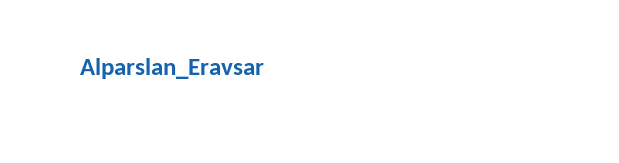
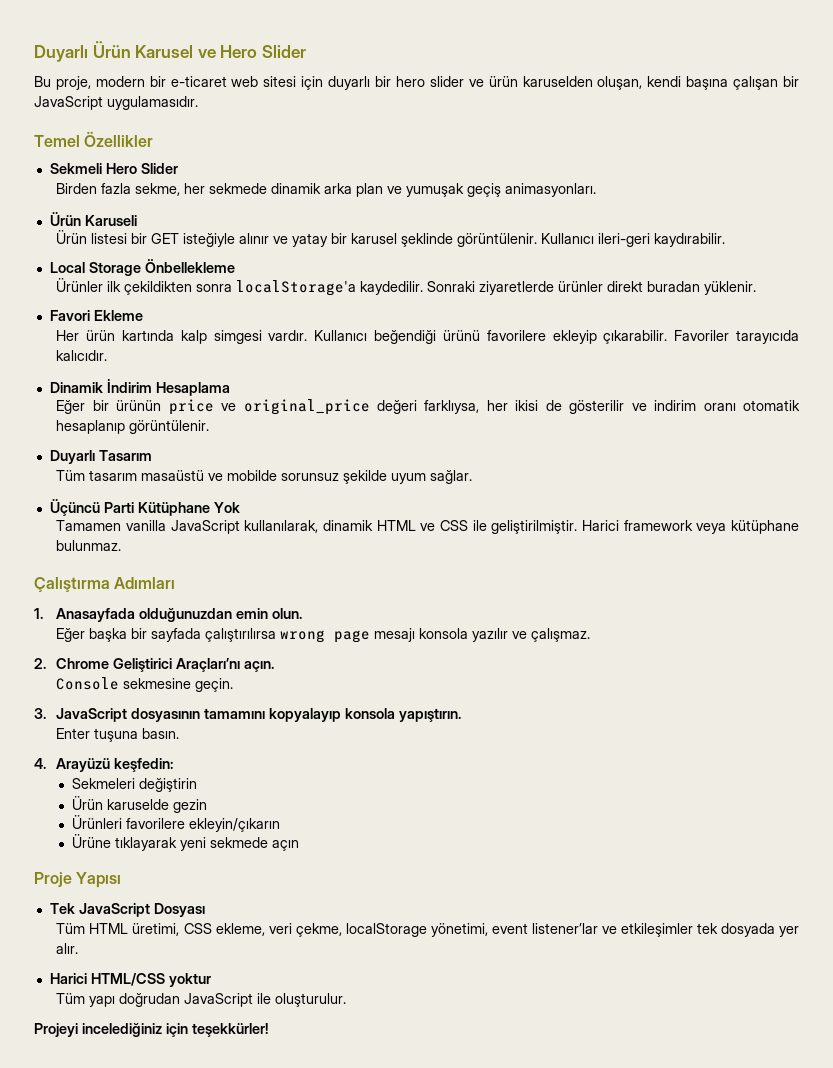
- Alparslan_Eravsar
+ Duyarlı Ürün Karusel ve Hero Slider
+ Bu proje, modern bir e-ticaret web sitesi için duyarlı bir hero slider ve ürün karuselden oluşan, kendi başına çalışan bir JavaScript uygulamasıdır.
+ Temel Özellikler
+ Sekmeli Hero Slider
+ Birden fazla sekme, her sekmede dinamik arka plan ve yumuşak geçiş animasyonları.
+ Ürün Karuseli
+ Ürün listesi bir GET isteğiyle alınır ve yatay bir karusel şeklinde görüntülenir. Kullanıcı ileri-geri kaydırabilir.
+ Local Storage Önbellekleme
+ Ürünler ilk çekildikten sonra localStorage'a kaydedilir. Sonraki ziyaretlerde ürünler direkt buradan yüklenir.
+ Favori Ekleme
+ Her ürün kartında kalp simgesi vardır. Kullanıcı beğendiği ürünü favorilere ekleyip çıkarabilir. Favoriler tarayıcıda kalıcıdır.
+ Dinamik İndirim Hesaplama
+ Eğer bir ürünün price ve original_price değeri farklıysa, her ikisi de gösterilir ve indirim oranı otomatik hesaplanıp görüntülenir.
+ Duyarlı Tasarım
+ Tüm tasarım masaüstü ve mobilde sorunsuz şekilde uyum sağlar.
+ Üçüncü Parti Kütüphane Yok
+ Tamamen vanilla JavaScript kullanılarak, dinamik HTML ve CSS ile geliştirilmiştir. Harici framework veya kütüphane bulunmaz.
+ Çalıştırma Adımları
+ 1. Anasayfada olduğunuzdan emin olun.
+ Eğer başka bir sayfada çalıştırılırsa wrong page mesajı konsola yazılır ve çalışmaz.
+ 2. Chrome Geliştirici Araçları’nı açın.
+ Console sekmesine geçin.
+ 3. JavaScript dosyasının tamamını kopyalayıp konsola yapıştırın.
+ Enter tuşuna basın.
+ 4. Arayüzü keşfedin:
+ Sekmeleri değiştirin
+ Ürün karuselde gezin
+ Ürünleri favorilere ekleyin/çıkarın
+ Ürüne tıklayarak yeni sekmede açın
+ Proje Yapısı
+ Tek JavaScript Dosyası
+ Tüm HTML üretimi, CSS ekleme, veri çekme, localStorage yönetimi, event listener’lar ve etkileşimler tek dosyada yer alır.
+ Harici HTML/CSS yoktur
+ Tüm yapı doğrudan JavaScript ile oluşturulur.
+ Projeyi incelediğiniz için teşekkürler!

